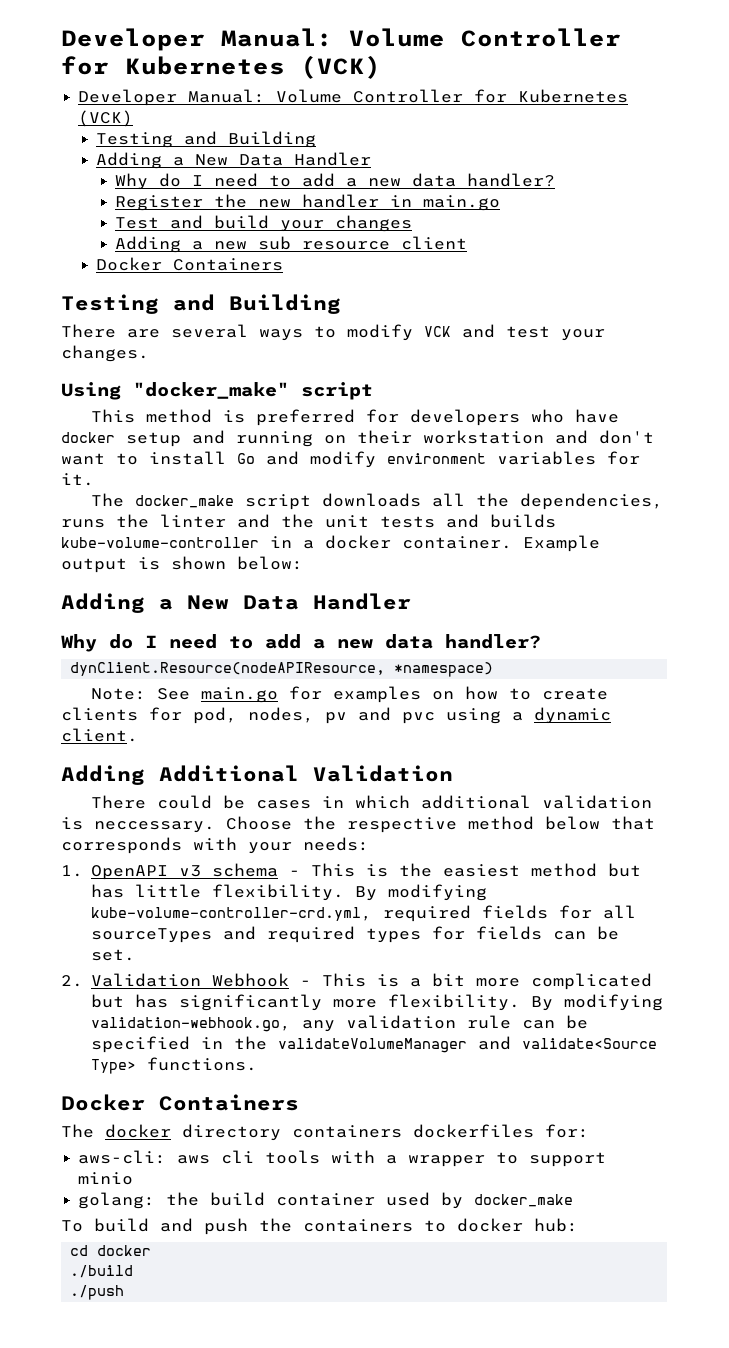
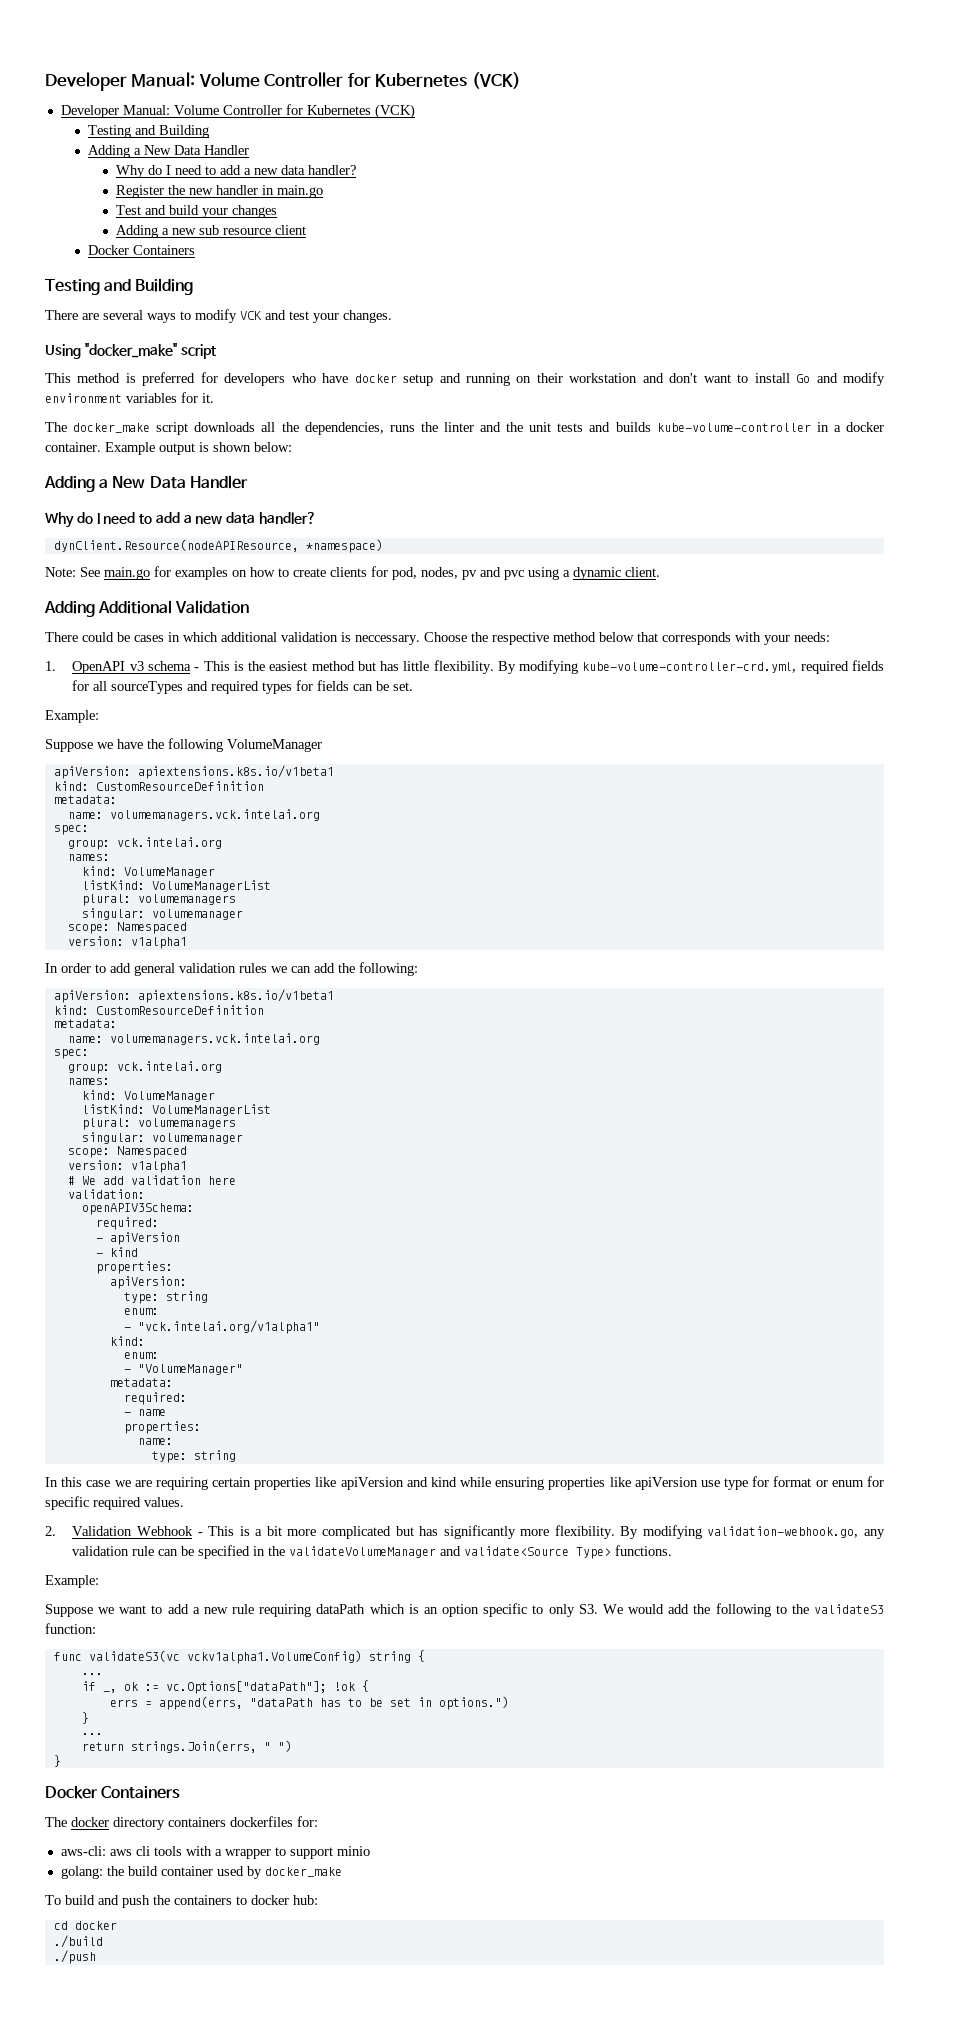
  By modifying kube-volume-controller-crd.yml, required fields for all sourceTypes and required types for fields can be set.
+ Example:
+ Suppose we have the following VolumeManager
+ apiVersion: apiextensions.k8s.io/v1beta1
+ kind: CustomResourceDefinition
+ metadata:
+ name: volumemanagers.vck.intelai.org
+ spec:
+ group: vck.intelai.org
+ names:
+ kind: VolumeManager
+ listKind: VolumeManagerList
+ plural: volumemanagers
+ singular: volumemanager
+ scope: Namespaced
+ version: v1alpha1
+ In order to add general validation rules we can add the following:
+ apiVersion: apiextensions.k8s.io/v1beta1
+ kind: CustomResourceDefinition
+ metadata:
+ name: volumemanagers.vck.intelai.org
+ spec:
+ group: vck.intelai.org
+ names:
+ kind: VolumeManager
+ listKind: VolumeManagerList
+ plural: volumemanagers
+ singular: volumemanager
+ scope: Namespaced
+ version: v1alpha1
+ # We add validation here
+ validation:
+ openAPIV3Schema:
+ required:
+ - apiVersion
+ - kind
+ properties:
+ apiVersion:
+ type: string
+ enum:
+ - "vck.intelai.org/v1alpha1"
+ kind:
+ enum:
+ - "VolumeManager"
+ metadata:
+ required:
+ - name
+ properties:
+ name:
+ type: string
+ In this case we are requiring certain properties like apiVersion and kind while ensuring properties like apiVersion use type for format or enum for specific required values.
  By modifying validation-webhook.go, any validation rule can be specified in the validateVolumeManager and validate<Source Type> functions.
+ Example:
+ Suppose we want to add a new rule requiring dataPath which is an option specific to only S3. We would add the following to the validateS3 function:
+ func validateS3(vc vckv1alpha1.VolumeConfig) string {
+ ...
+ if _, ok := vc.Options["dataPath"]; !ok {
+ errs = append(errs, "dataPath has to be set in options.")
+ }
+ ...
+ return strings.Join(errs, " ")
+ }

